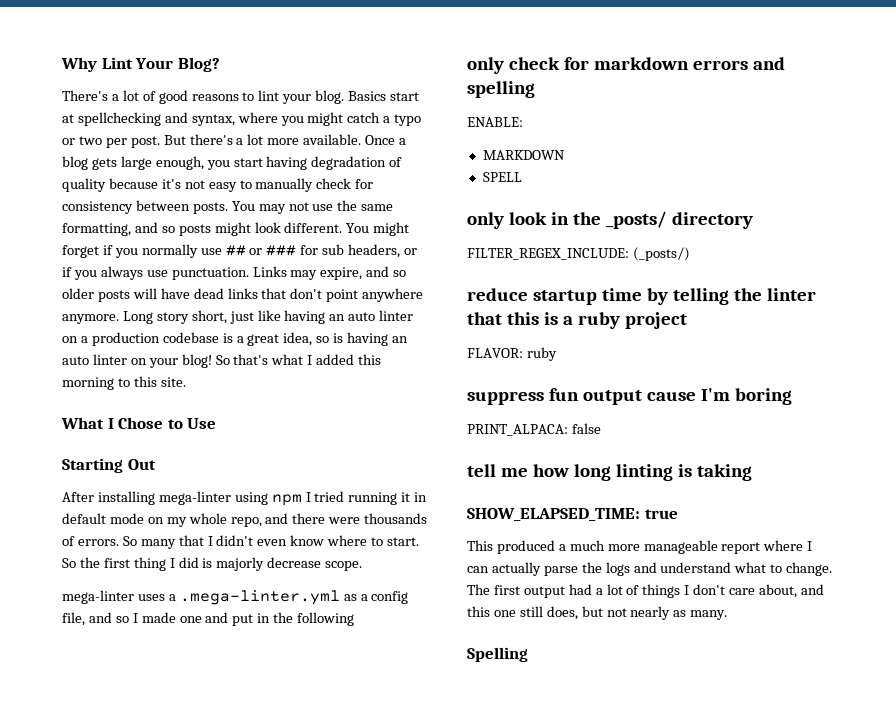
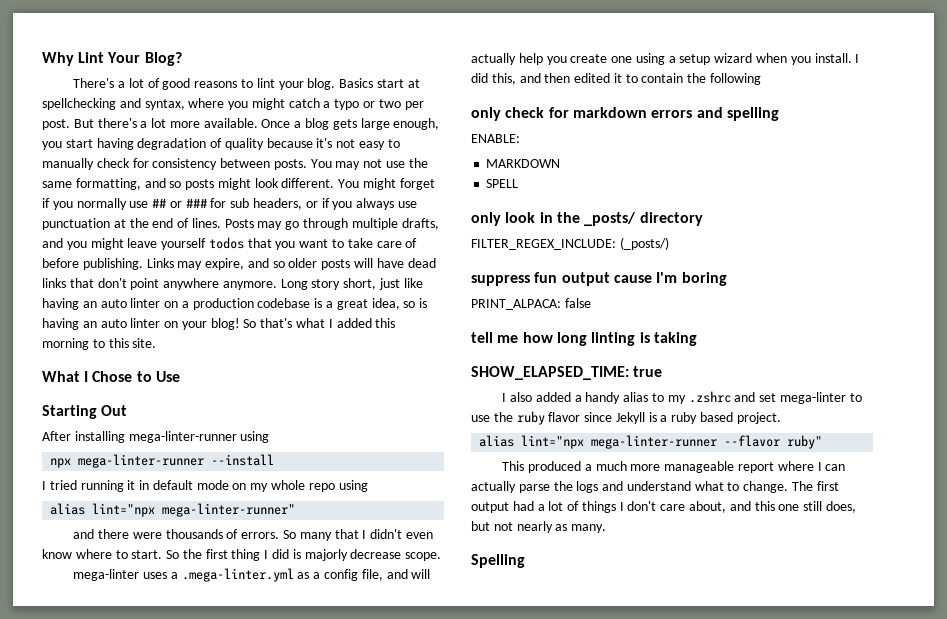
- You might forget if you normally use ## or ### for sub headers, or if you always use punctuation.
+ You might forget if you normally use ## or ### for sub headers, or if you always use punctuation at the end of lines. Posts may go through multiple drafts, and you might leave yourself todos that you want to take care of before publishing.
- After installing mega-linter using npm I tried running it in default mode on my whole repo, and there were thousands of errors.
+ After installing mega-linter-runner using
+ npx mega-linter-runner --install
+ I tried running it in default mode on my whole repo using
+ alias lint="npx mega-linter-runner"
+ and there were thousands of errors.
- mega-linter uses a .mega-linter.yml as a config file, and so I made one and put in the following
+ mega-linter uses a .mega-linter.yml as a config file, and will actually help you create one using a setup wizard when you install. I did this, and then edited it to contain the following
- reduce startup time by telling the linter that this is a ruby project
- FLAVOR: ruby
+ I also added a handy alias to my .zshrc and set mega-linter to use the ruby flavor since Jekyll is a ruby based project.
+ alias lint="npx mega-linter-runner --flavor ruby"

